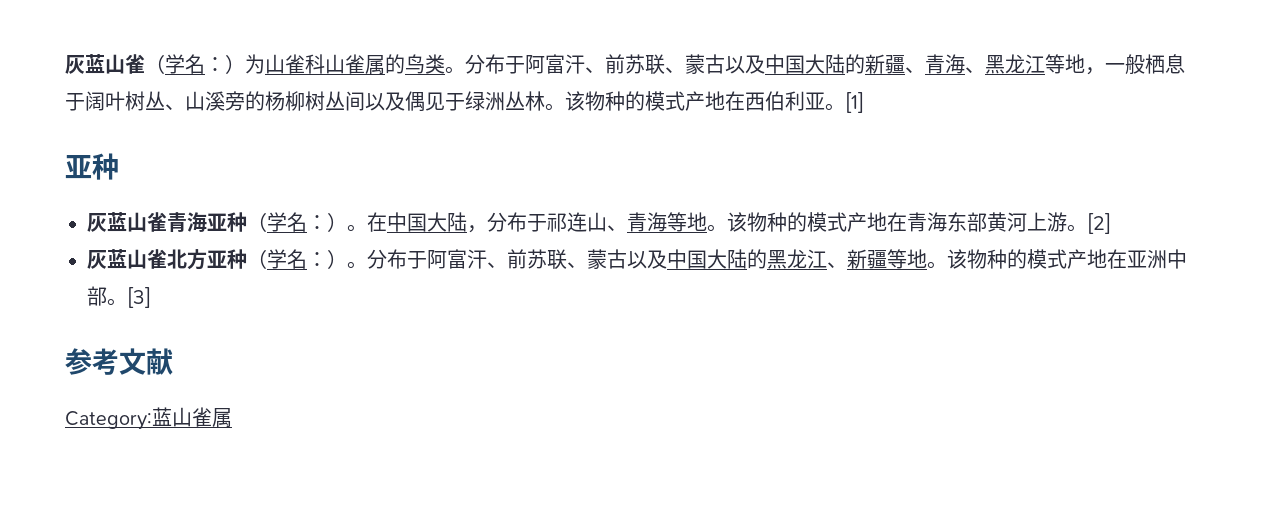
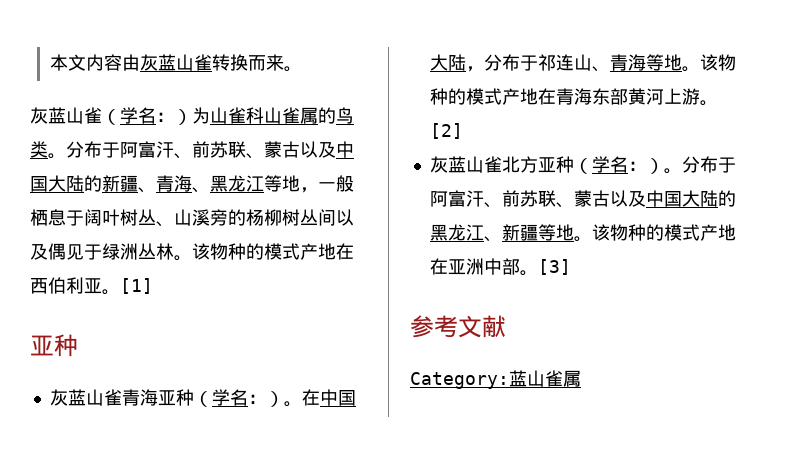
+ 本文内容由灰蓝山雀转换而来。

